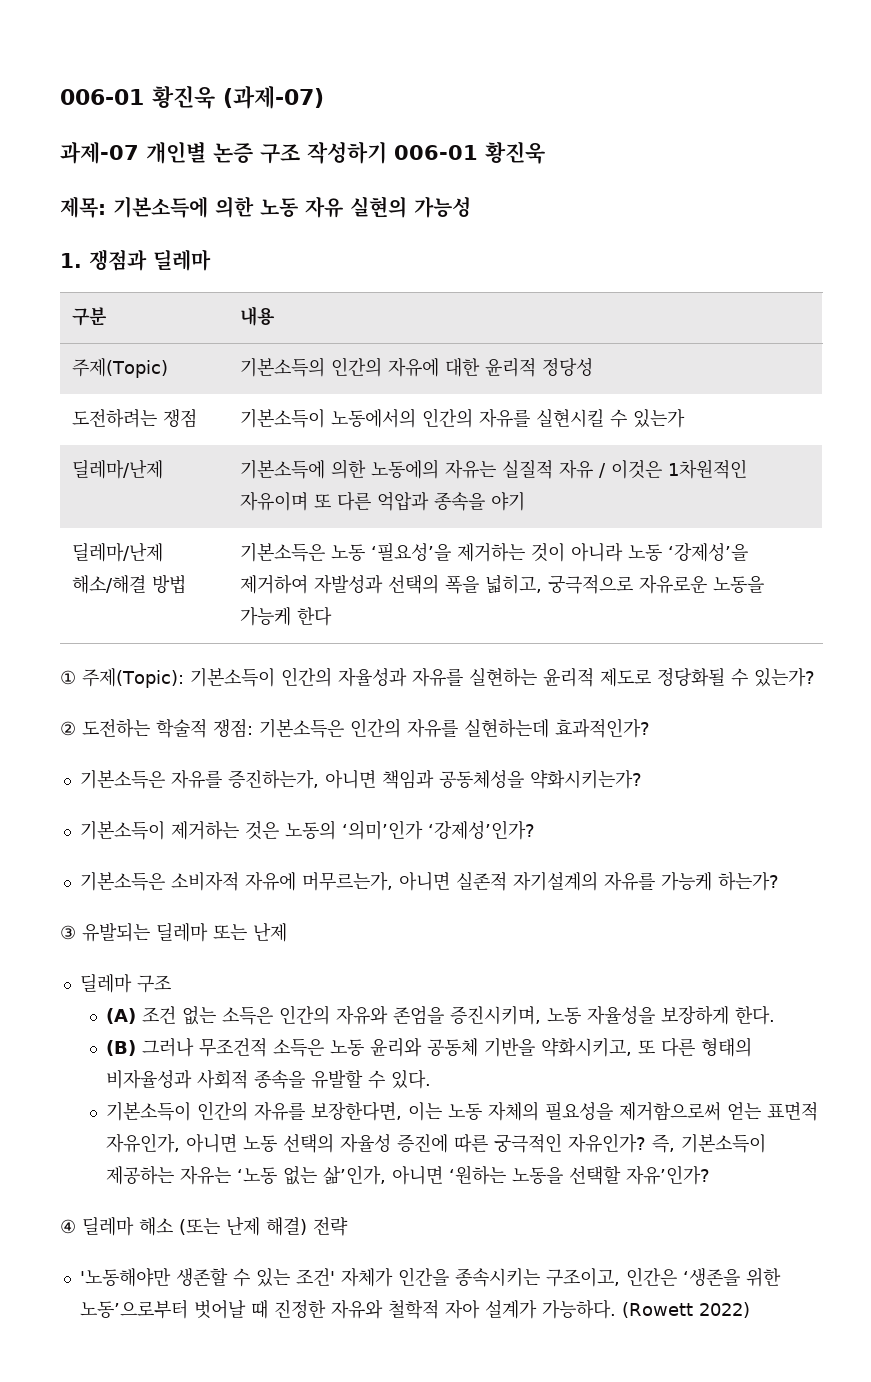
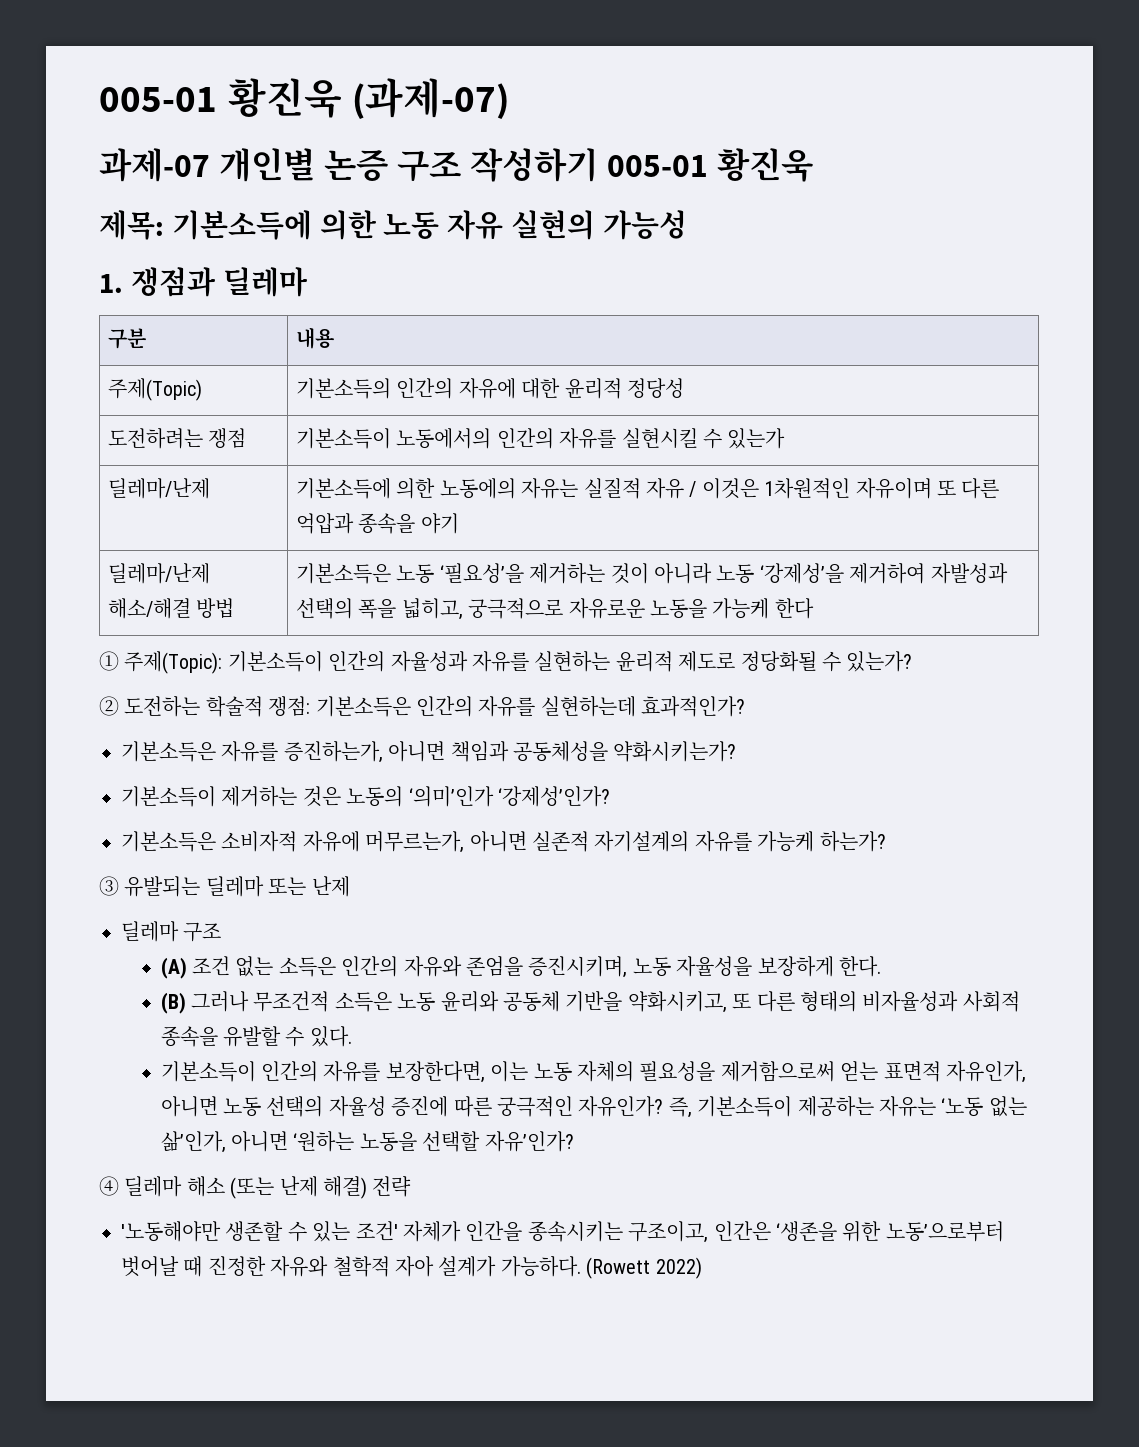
- 006-01 황진욱 (과제-07)
+ 005-01 황진욱 (과제-07)
- 과제-07 개인별 논증 구조 작성하기 006-01 황진욱
+ 과제-07 개인별 논증 구조 작성하기 005-01 황진욱

